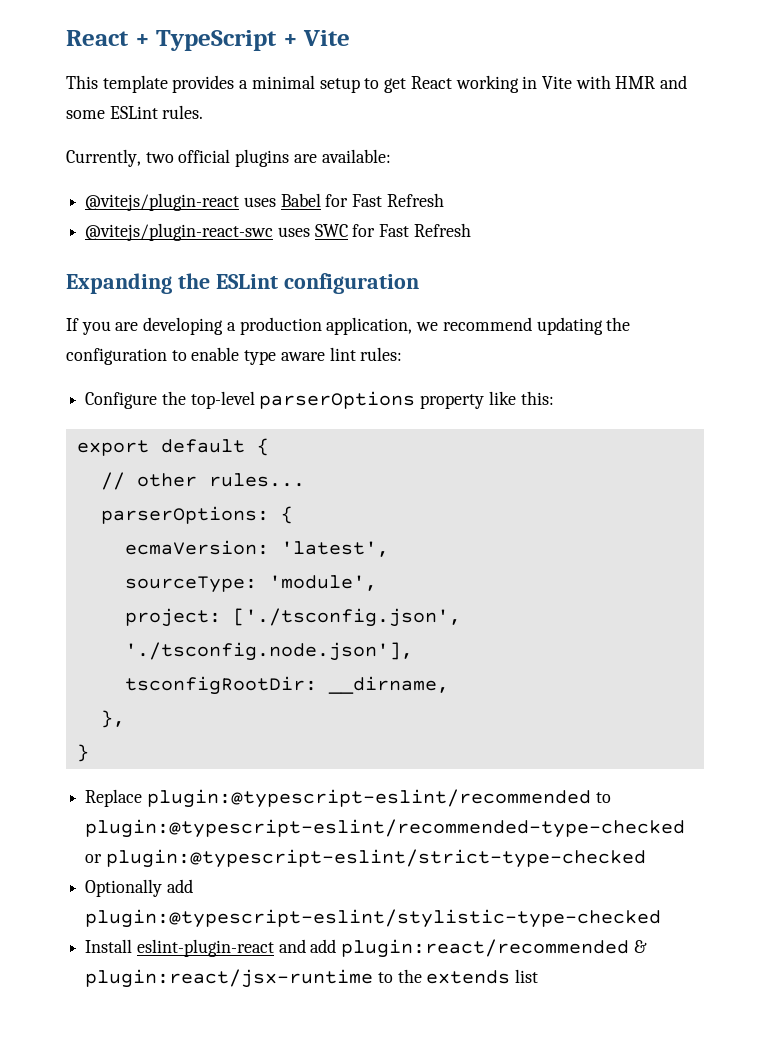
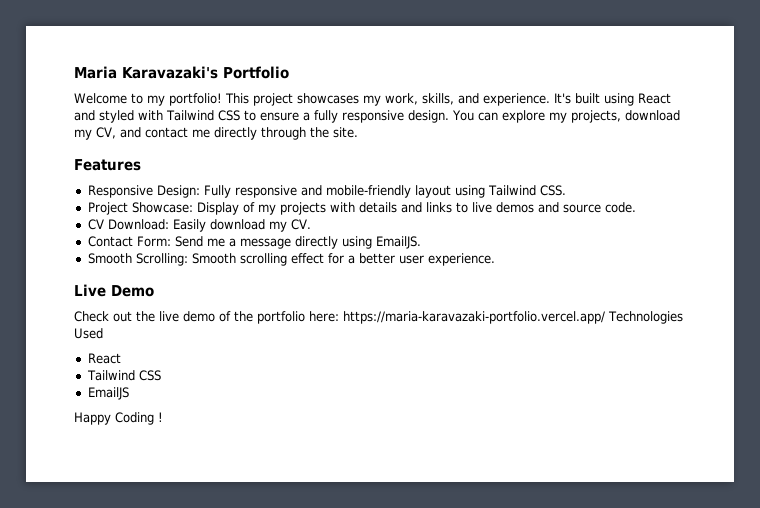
- React + TypeScript + Vite
- This template provides a minimal setup to get React working in Vite with HMR and some ESLint rules.
- Currently, two official plugins are available:
- @vitejs/plugin-react uses Babel for Fast Refresh
- @vitejs/plugin-react-swc uses SWC for Fast Refresh
- Expanding the ESLint configuration
- If you are developing a production application, we recommend updating the configuration to enable type aware lint rules:
- Configure the top-level parserOptions property like this:
- export default {
- // other rules...
- parserOptions: {
- ecmaVersion: 'latest',
- sourceType: 'module',
- project: ['./tsconfig.json', './tsconfig.node.json'],
- tsconfigRootDir: __dirname,
- },
- }
- Replace plugin:@typescript-eslint/recommended to plugin:@typescript-eslint/recommended-type-checked or plugin:@typescript-eslint/strict-type-checked
- Optionally add plugin:@typescript-eslint/stylistic-type-checked
- Install eslint-plugin-react and add plugin:react/recommended & plugin:react/jsx-runtime to the extends list
+ Maria Karavazaki's Portfolio
+ Welcome to my portfolio! This project showcases my work, skills, and experience. It's built using React and styled with Tailwind CSS to ensure a fully responsive design. You can explore my projects, download my CV, and contact me directly through the site.
+ Features
+ Responsive Design: Fully responsive and mobile-friendly layout using Tailwind CSS.
+ Project Showcase: Display of my projects with details and links to live demos and source code.
+ CV Download: Easily download my CV.
+ Contact Form: Send me a message directly using EmailJS.
+ Smooth Scrolling: Smooth scrolling effect for a better user experience.
+ Live Demo
+ Check out the live demo of the portfolio here: https://maria-karavazaki-portfolio.vercel.app/ Technologies Used
+ React
+ Tailwind CSS
+ EmailJS
+ Happy Coding !

